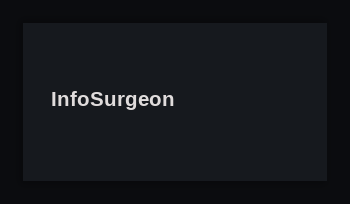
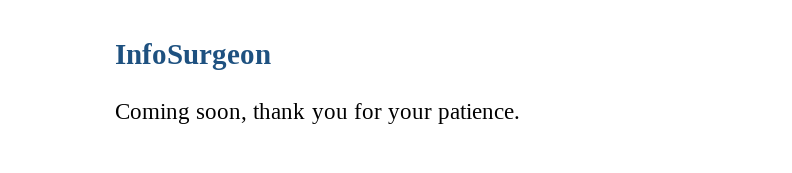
+ Coming soon, thank you for your patience.

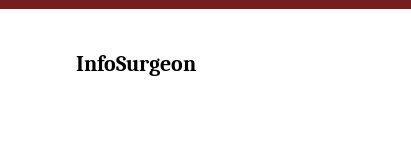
- Coming soon, thank you for your patience.

